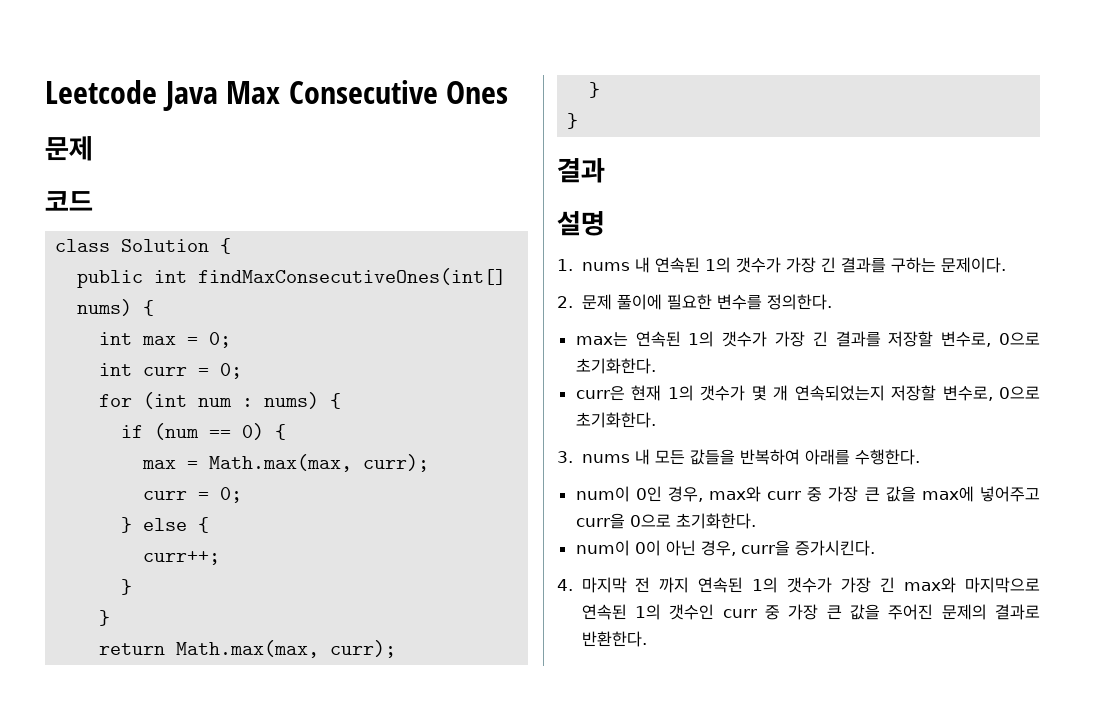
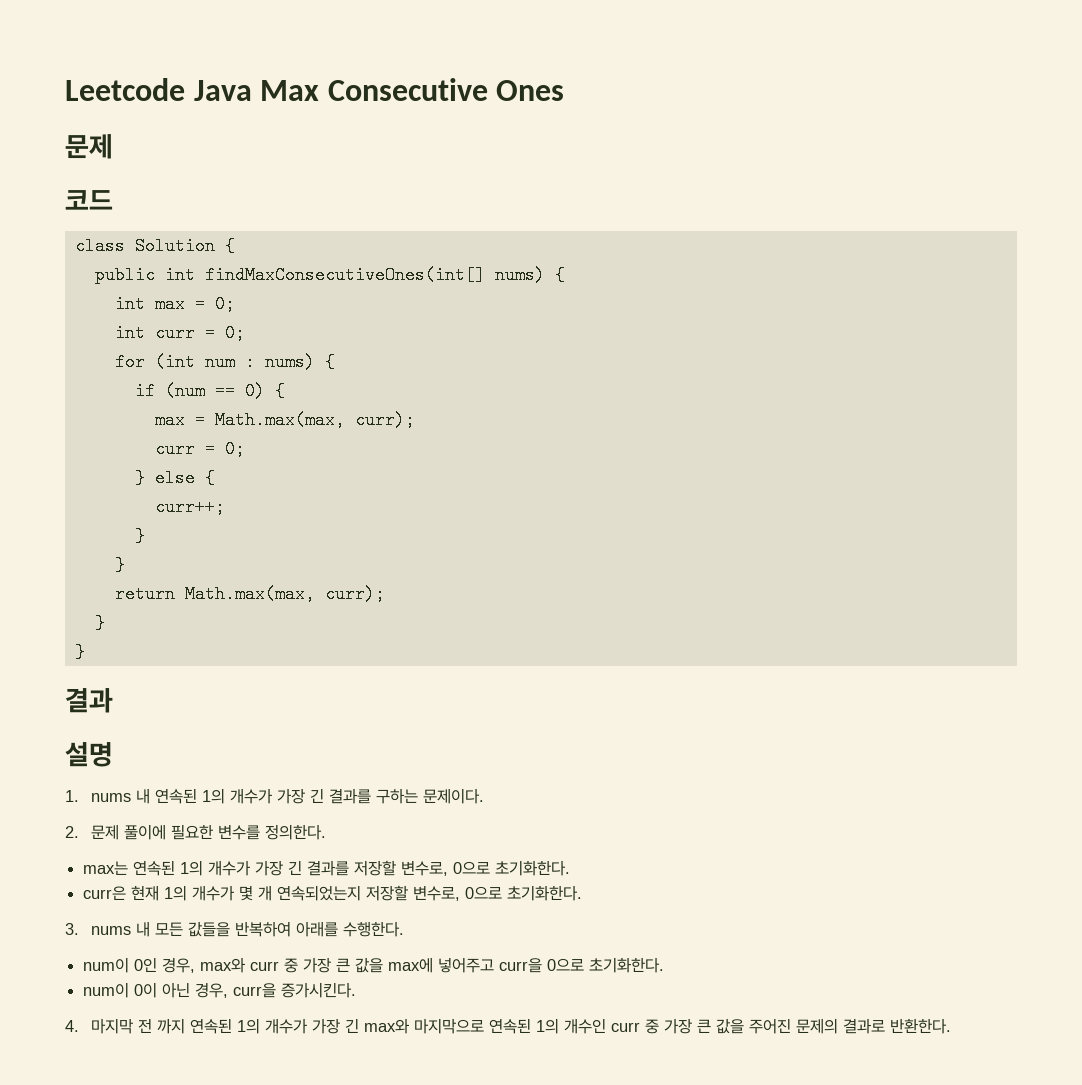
- 1. nums 내 연속된 1의 갯수가 가장 긴 결과를 구하는 문제이다.
+ 1. nums 내 연속된 1의 개수가 가장 긴 결과를 구하는 문제이다.
- max는 연속된 1의 갯수가 가장 긴 결과를 저장할 변수로, 0으로 초기화한다.
+ max는 연속된 1의 개수가 가장 긴 결과를 저장할 변수로, 0으로 초기화한다.
- curr은 현재 1의 갯수가 몇 개 연속되었는지 저장할 변수로, 0으로 초기화한다.
+ curr은 현재 1의 개수가 몇 개 연속되었는지 저장할 변수로, 0으로 초기화한다.
- 4. 마지막 전 까지 연속된 1의 갯수가 가장 긴 max와 마지막으로 연속된 1의 갯수인 curr 중 가장 큰 값을 주어진 문제의 결과로 반환한다.
+ 4. 마지막 전 까지 연속된 1의 개수가 가장 긴 max와 마지막으로 연속된 1의 개수인 curr 중 가장 큰 값을 주어진 문제의 결과로 반환한다.

